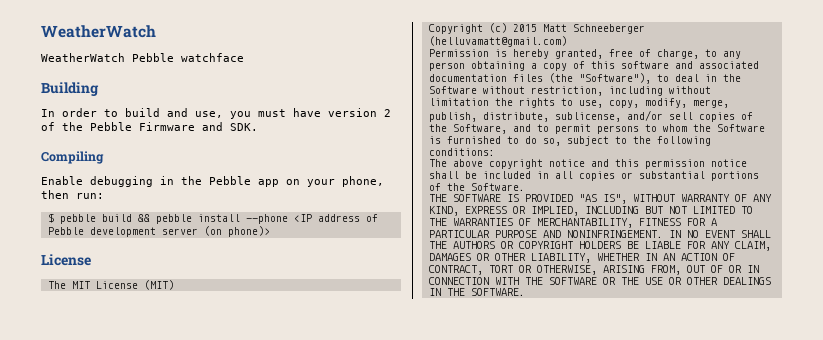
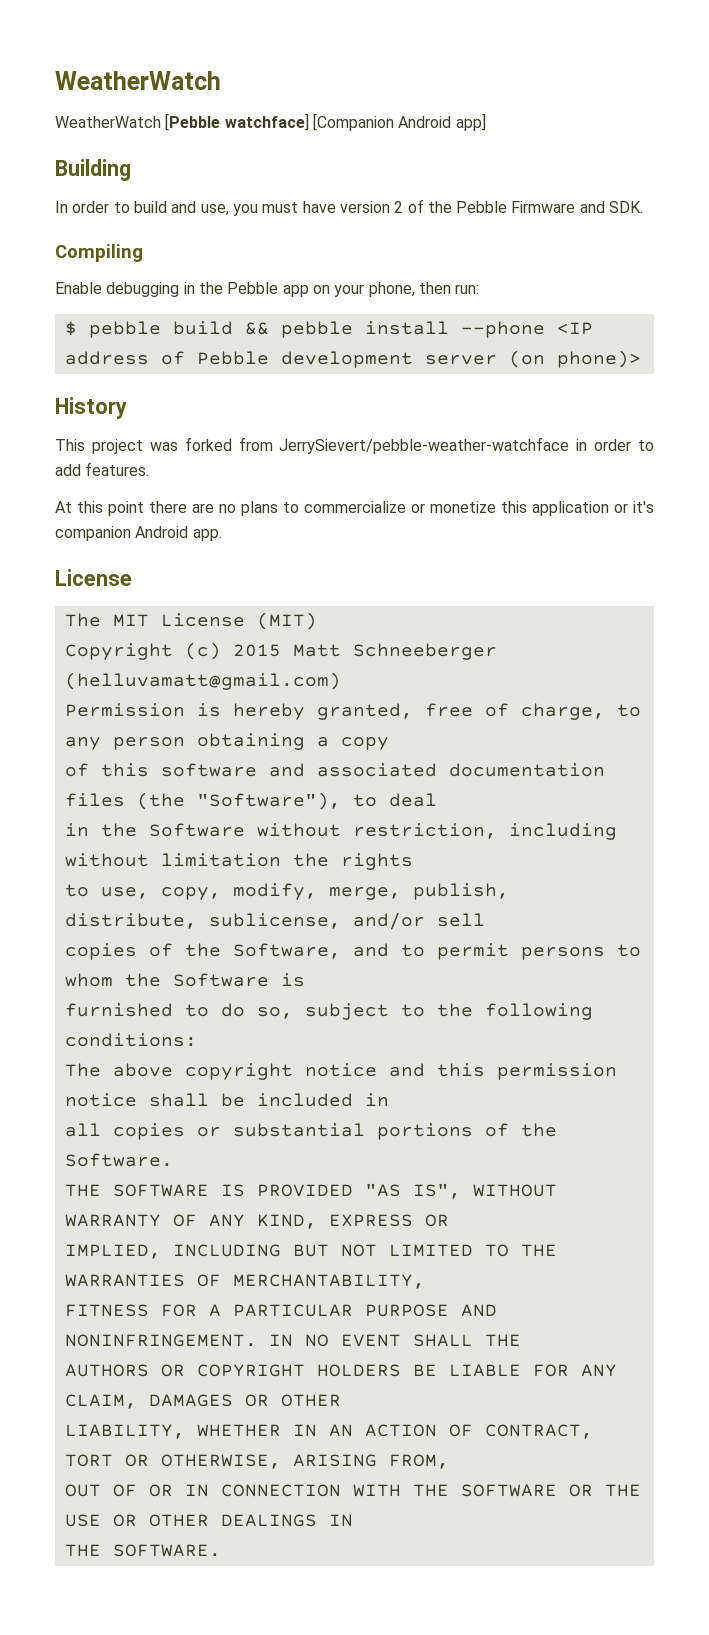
- WeatherWatch Pebble watchface
+ WeatherWatch [Pebble watchface] [Companion Android app]
+ History
+ This project was forked from JerrySievert/pebble-weather-watchface in order to add features.
+ At this point there are no plans to commercialize or monetize this application or it's companion Android app.
- Permission is hereby granted, free of charge, to any person obtaining a copy of this software and associated documentation files (the "Software"), to deal in the Software without restriction, including without limitation the rights to use, copy, modify, merge, publish, distribute, sublicense, and/or sell copies of the Software, and to permit persons to whom the Software is furnished to do so, subject to the following conditions:
+ Permission is hereby granted, free of charge, to any person obtaining a copy
+ of this software and associated documentation files (the "Software"), to deal
+ in the Software without restriction, including without limitation the rights
+ to use, copy, modify, merge, publish, distribute, sublicense, and/or sell
+ copies of the Software, and to permit persons to whom the Software is
+ furnished to do so, subject to the following conditions:
- The above copyright notice and this permission notice shall be included in all copies or substantial portions of the Software.
+ The above copyright notice and this permission notice shall be included in
+ all copies or substantial portions of the Software.
- THE SOFTWARE IS PROVIDED "AS IS", WITHOUT WARRANTY OF ANY KIND, EXPRESS OR IMPLIED, INCLUDING BUT NOT LIMITED TO THE WARRANTIES OF MERCHANTABILITY, FITNESS FOR A PARTICULAR PURPOSE AND NONINFRINGEMENT.
+ THE SOFTWARE IS PROVIDED "AS IS", WITHOUT WARRANTY OF ANY KIND, EXPRESS OR
+ IMPLIED, INCLUDING BUT NOT LIMITED TO THE WARRANTIES OF MERCHANTABILITY,
+ FITNESS FOR A PARTICULAR PURPOSE AND NONINFRINGEMENT.
- IN NO EVENT SHALL THE AUTHORS OR COPYRIGHT HOLDERS BE LIABLE FOR ANY CLAIM, DAMAGES OR OTHER LIABILITY, WHETHER IN AN ACTION OF CONTRACT, TORT OR OTHERWISE, ARISING FROM, OUT OF OR IN CONNECTION WITH THE SOFTWARE OR THE USE OR OTHER DEALINGS IN THE SOFTWARE.
+ IN NO EVENT SHALL THE
+ AUTHORS OR COPYRIGHT HOLDERS BE LIABLE FOR ANY CLAIM, DAMAGES OR OTHER
+ LIABILITY, WHETHER IN AN ACTION OF CONTRACT, TORT OR OTHERWISE, ARISING FROM,
+ OUT OF OR IN CONNECTION WITH THE SOFTWARE OR THE USE OR OTHER DEALINGS IN
+ THE SOFTWARE.

